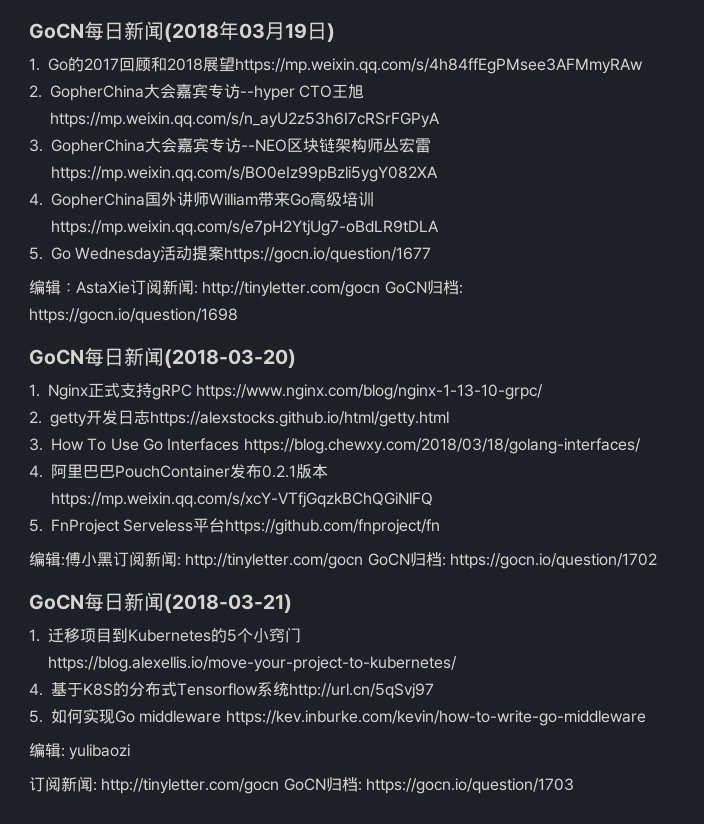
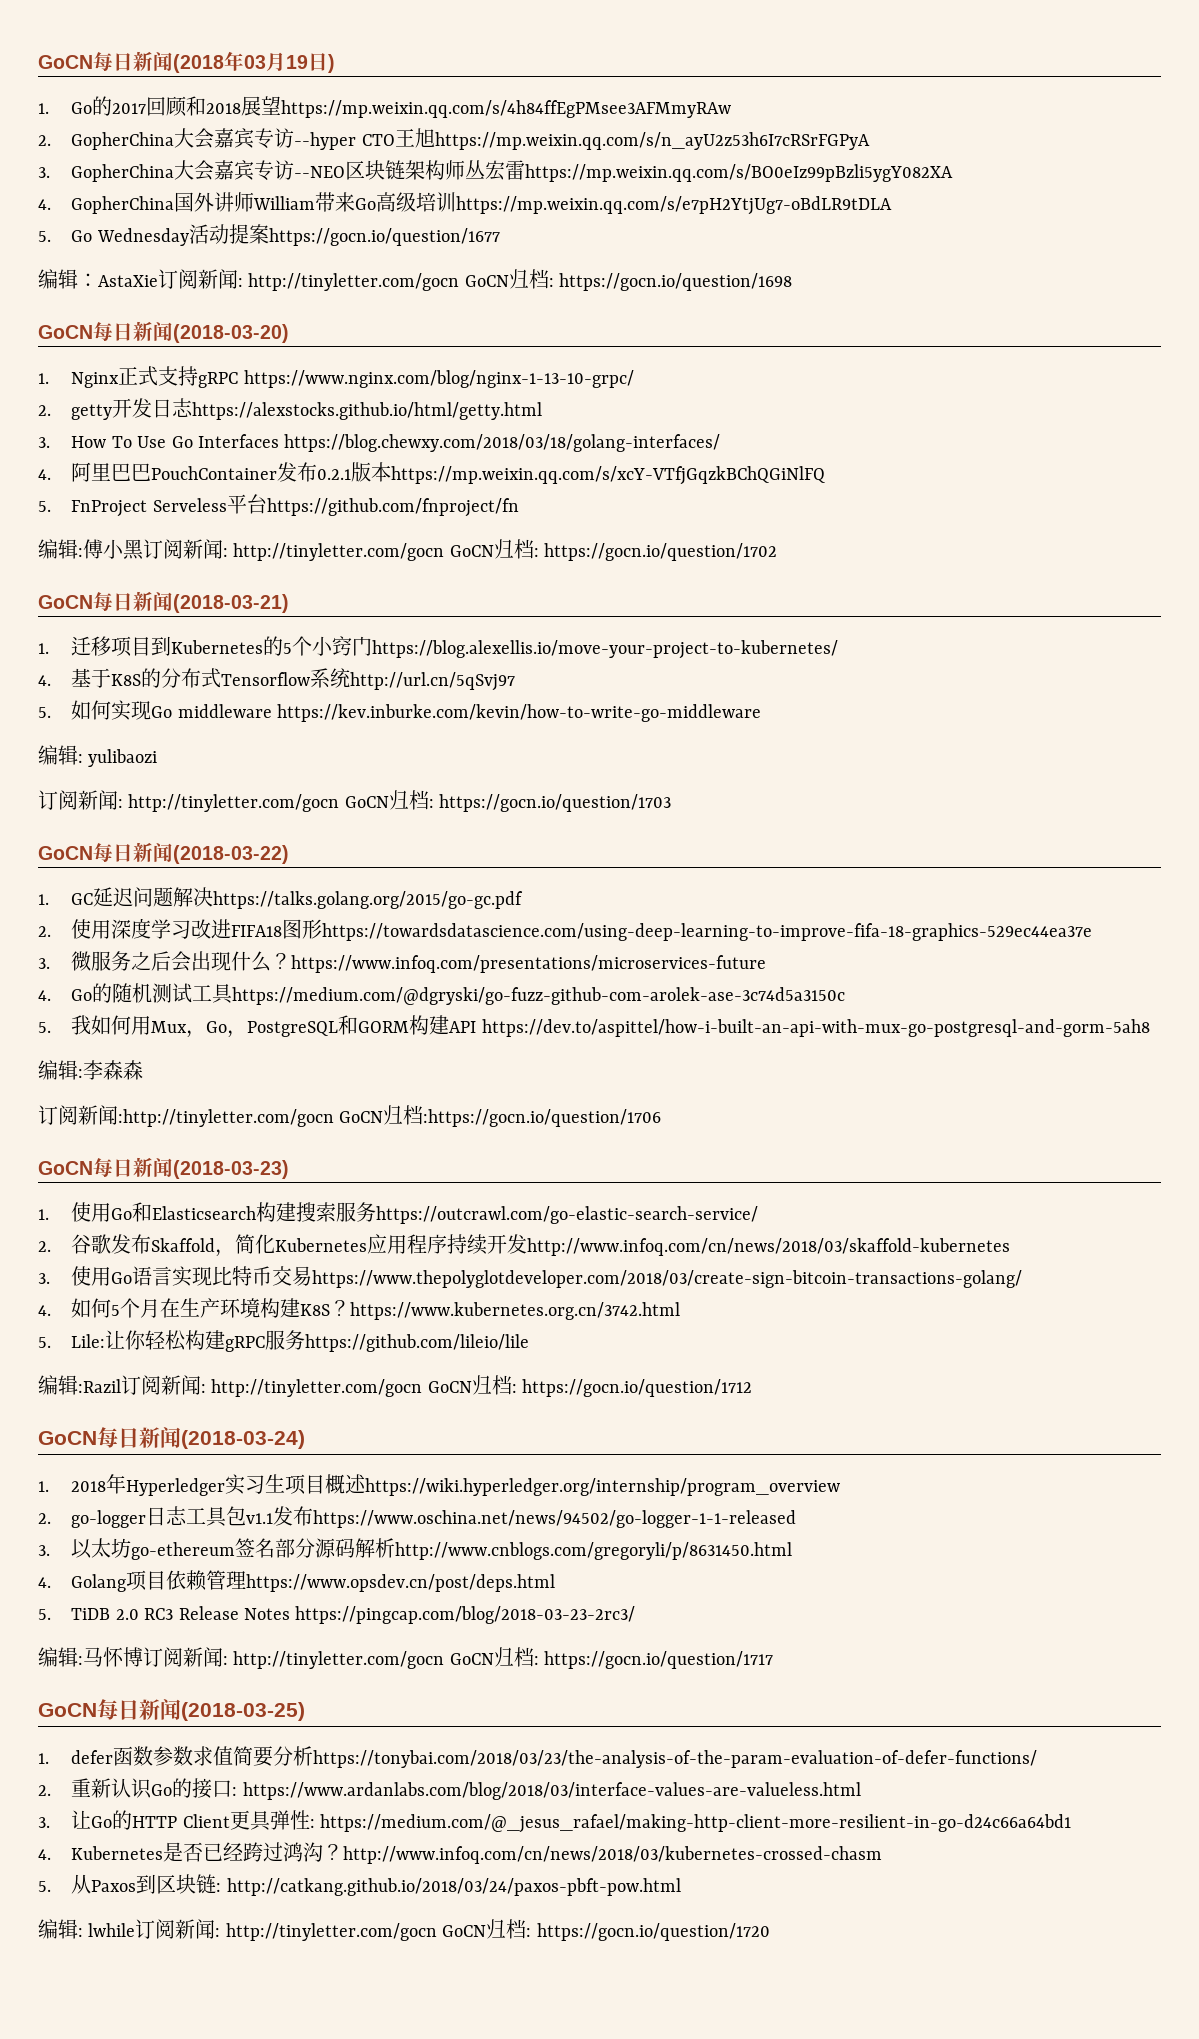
+ GoCN每日新闻(2018-03-22)
+ 1. GC延迟问题解决https://talks.golang.org/2015/go-gc.pdf
+ 2.使用深度学习改进FIFA18图形https://towardsdatascience.com/using-deep-learning-to-improve-fifa-18-graphics-529ec44ea37e
+ 3.微服务之后会出现什么？https://www.infoq.com/presentations/microservices-future
+ 4. Go的随机测试工具https://medium.com/@dgryski/go-fuzz-github-com-arolek-ase-3c74d5a3150c
+ 5.我如何用Mux，Go，PostgreSQL和GORM构建API https://dev.to/aspittel/how-i-built-an-api-with-mux-go-postgresql-and-gorm-5ah8
+ 编辑:李森森
+ 订阅新闻:http://tinyletter.com/gocn GoCN归档:https://gocn.io/question/1706
+ GoCN每日新闻(2018-03-23)
+ 1.使用Go和Elasticsearch构建搜索服务https://outcrawl.com/go-elastic-search-service/
+ 2.谷歌发布Skaffold，简化Kubernetes应用程序持续开发http://www.infoq.com/cn/news/2018/03/skaffold-kubernetes
+ 3.使用Go语言实现比特币交易https://www.thepolyglotdeveloper.com/2018/03/create-sign-bitcoin-transactions-golang/
+ 4.如何5个月在生产环境构建K8S？https://www.kubernetes.org.cn/3742.html
+ 5. Lile:让你轻松构建gRPC服务https://github.com/lileio/lile
+ 编辑:Razil订阅新闻: http://tinyletter.com/gocn GoCN归档: https://gocn.io/question/1712
+ GoCN每日新闻(2018-03-24)
+ 1. 2018年Hyperledger实习生项目概述https://wiki.hyperledger.org/internship/program_overview
+ 2. go-logger日志工具包v1.1发布https://www.oschina.net/news/94502/go-logger-1-1-released
+ 3.以太坊go-ethereum签名部分源码解析http://www.cnblogs.com/gregoryli/p/8631450.html
+ 4. Golang项目依赖管理https://www.opsdev.cn/post/deps.html
+ 5. TiDB 2.0 RC3 Release Notes https://pingcap.com/blog/2018-03-23-2rc3/
+ 编辑:马怀博订阅新闻: http://tinyletter.com/gocn GoCN归档: https://gocn.io/question/1717
+ GoCN每日新闻(2018-03-25)
+ 1. defer函数参数求值简要分析https://tonybai.com/2018/03/23/the-analysis-of-the-param-evaluation-of-defer-functions/
+ 2.重新认识Go的接口: https://www.ardanlabs.com/blog/2018/03/interface-values-are-valueless.html
+ 3.让Go的HTTP Client更具弹性: https://medium.com/@_jesus_rafael/making-http-client-more-resilient-in-go-d24c66a64bd1
+ 4. Kubernetes是否已经跨过鸿沟？http://www.infoq.com/cn/news/2018/03/kubernetes-crossed-chasm
+ 5.从Paxos到区块链: http://catkang.github.io/2018/03/24/paxos-pbft-pow.html
+ 编辑: lwhile订阅新闻: http://tinyletter.com/gocn GoCN归档: https://gocn.io/question/1720

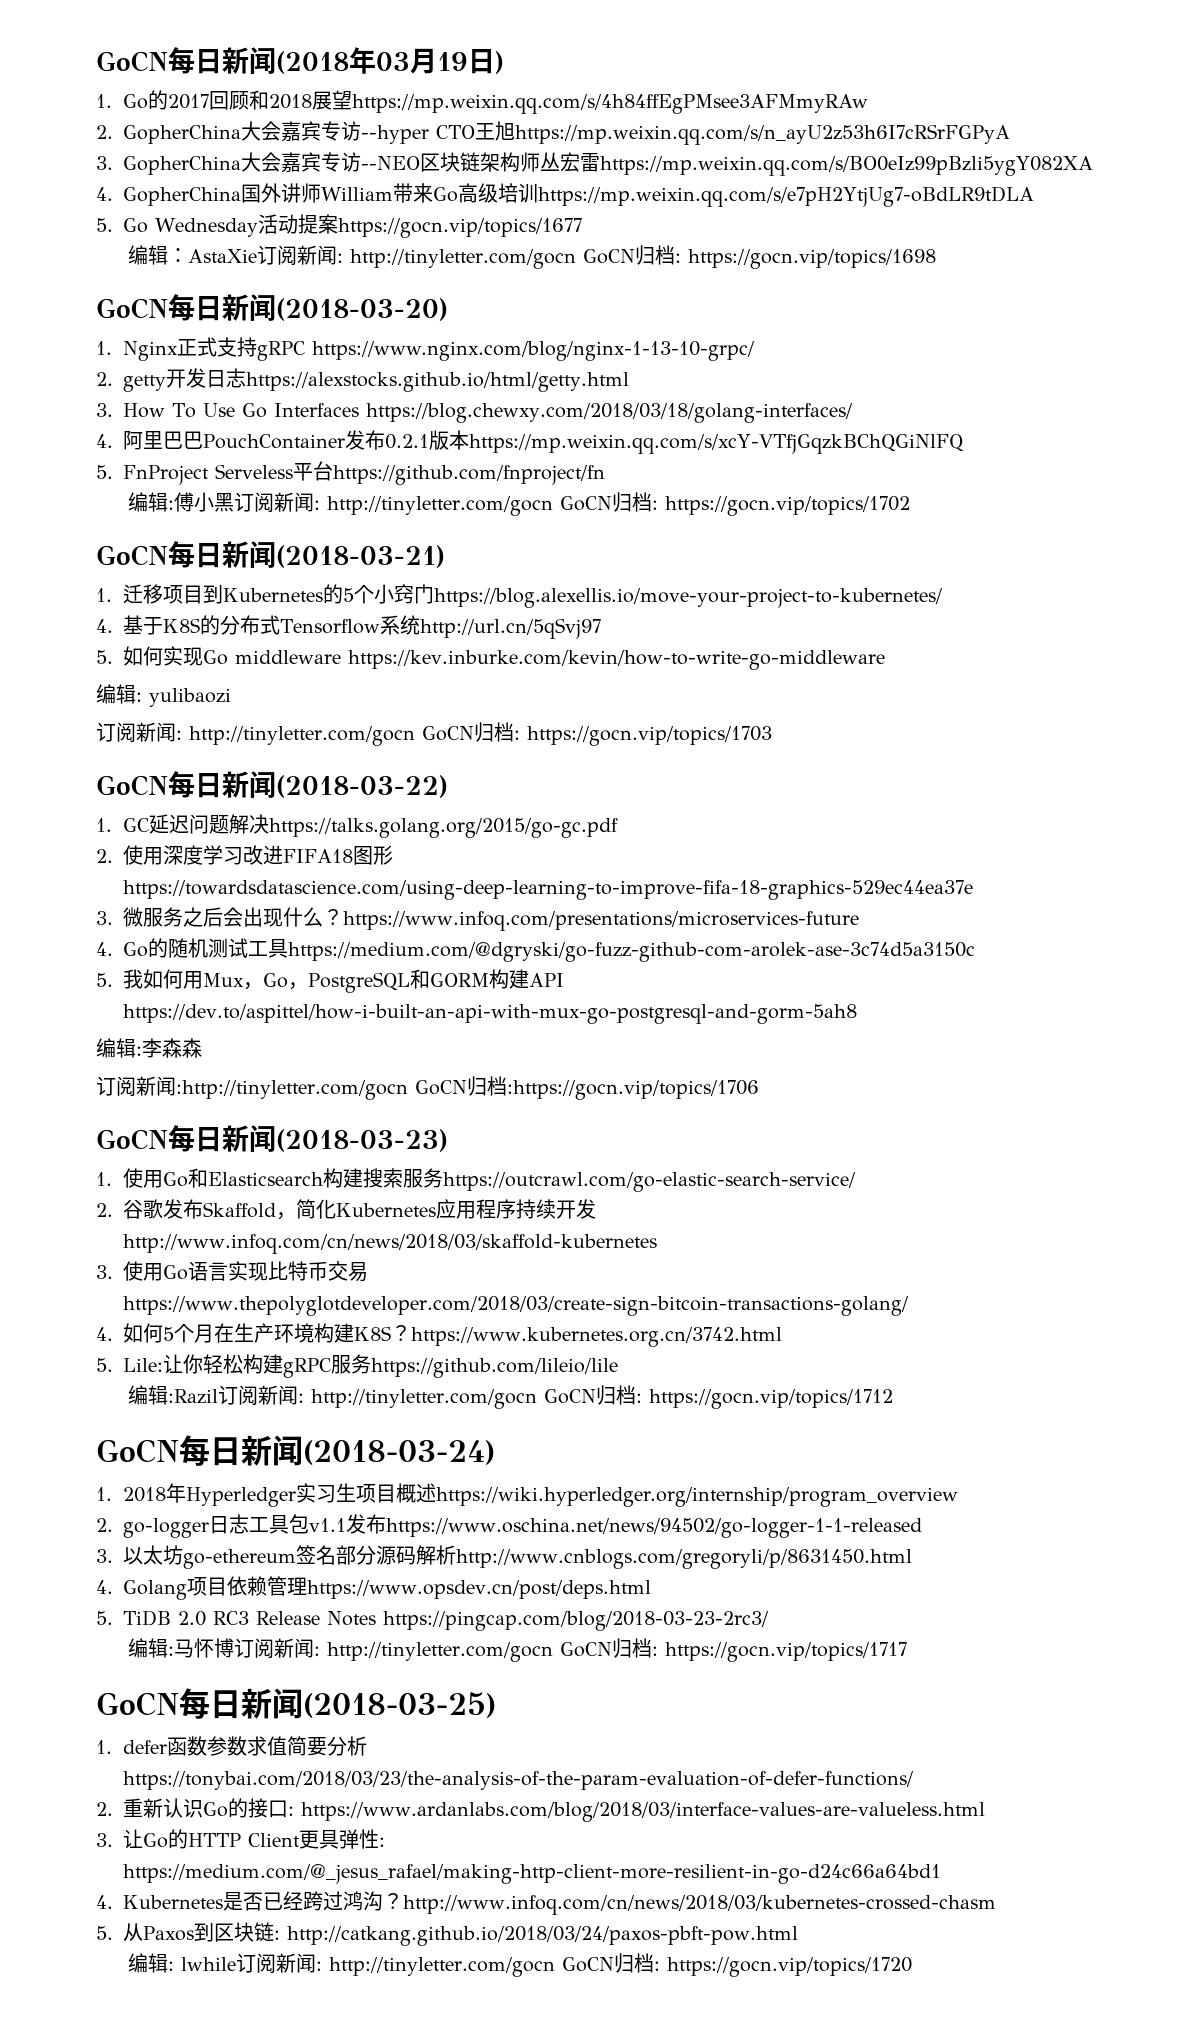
- 5. Go Wednesday活动提案https://gocn.io/question/1677
+ 5. Go Wednesday活动提案https://gocn.vip/topics/1677
- 编辑：AstaXie订阅新闻: http://tinyletter.com/gocn GoCN归档: https://gocn.io/question/1698
+ 编辑：AstaXie订阅新闻: http://tinyletter.com/gocn GoCN归档: https://gocn.vip/topics/1698
- 编辑:傅小黑订阅新闻: http://tinyletter.com/gocn GoCN归档: https://gocn.io/question/1702
+ 编辑:傅小黑订阅新闻: http://tinyletter.com/gocn GoCN归档: https://gocn.vip/topics/1702
- 订阅新闻: http://tinyletter.com/gocn GoCN归档: https://gocn.io/question/1703
+ 订阅新闻: http://tinyletter.com/gocn GoCN归档: https://gocn.vip/topics/1703
- 订阅新闻:http://tinyletter.com/gocn GoCN归档:https://gocn.io/question/1706
+ 订阅新闻:http://tinyletter.com/gocn GoCN归档:https://gocn.vip/topics/1706
- 编辑:Razil订阅新闻: http://tinyletter.com/gocn GoCN归档: https://gocn.io/question/1712
+ 编辑:Razil订阅新闻: http://tinyletter.com/gocn GoCN归档: https://gocn.vip/topics/1712
- 编辑:马怀博订阅新闻: http://tinyletter.com/gocn GoCN归档: https://gocn.io/question/1717
+ 编辑:马怀博订阅新闻: http://tinyletter.com/gocn GoCN归档: https://gocn.vip/topics/1717
- 编辑: lwhile订阅新闻: http://tinyletter.com/gocn GoCN归档: https://gocn.io/question/1720
+ 编辑: lwhile订阅新闻: http://tinyletter.com/gocn GoCN归档: https://gocn.vip/topics/1720

